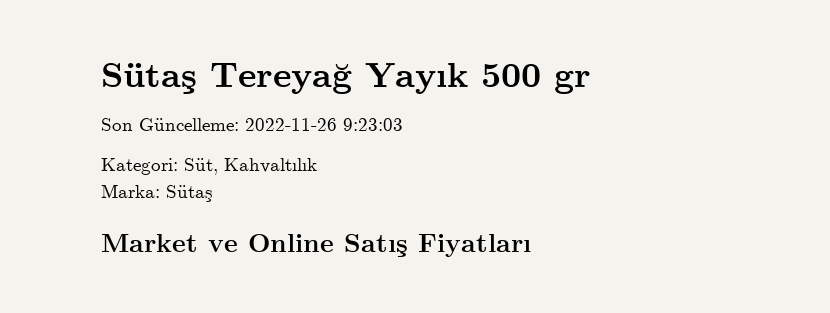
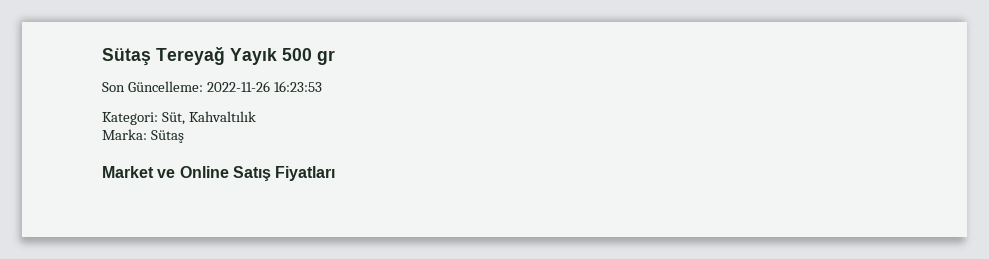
- Son Güncelleme: 2022-11-26 9:23:03
+ Son Güncelleme: 2022-11-26 16:23:53

